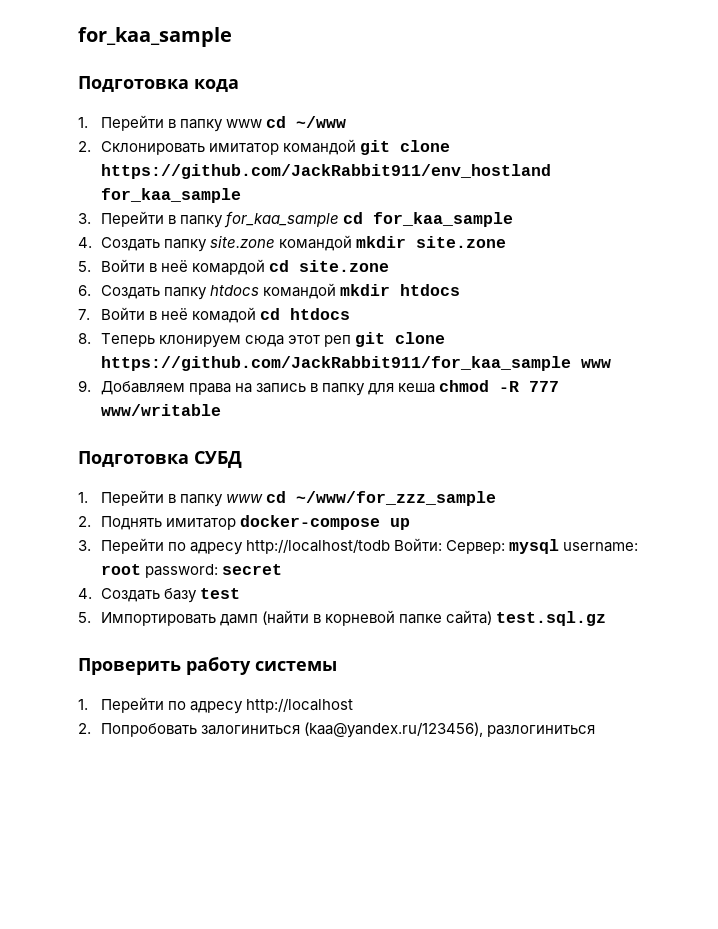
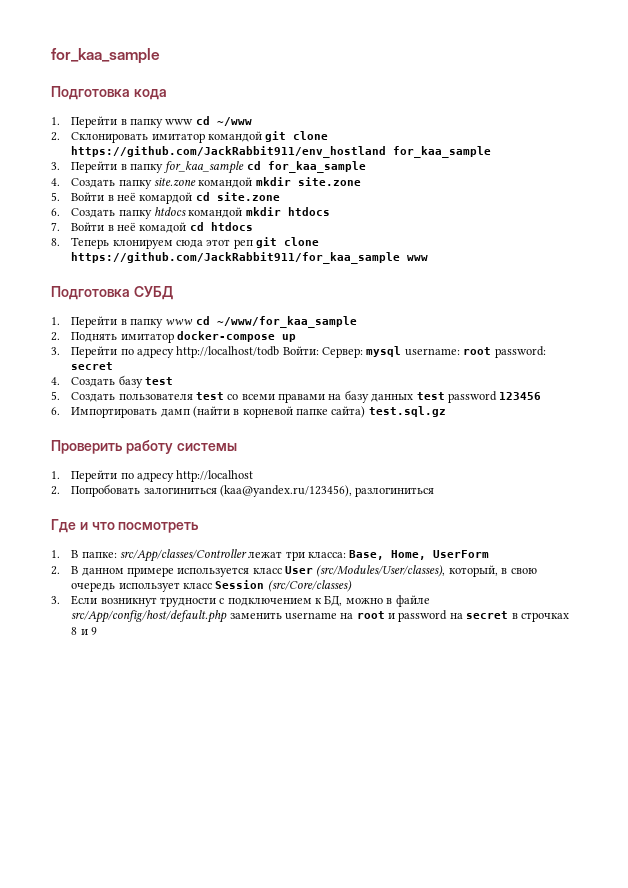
- 9. Добавляем права на запись в папку для кеша chmod -R 777 www/writable
- 1. Перейти в папку www cd ~/www/for_zzz_sample
+ 1. Перейти в папку www cd ~/www/for_kaa_sample
- 5. Импортировать дамп (найти в корневой папке сайта) test.sql.gz
+ 5. Создать пользователя test со всеми правами на базу данных test password 123456
+ 6. Импортировать дамп (найти в корневой папке сайта) test.sql.gz
+ Где и что посмотреть
+ 1. В папке: src/App/classes/Controller лежат три класса: Base, Home, UserForm
+ 2. В данном примере используется класс User (src/Modules/User/classes), который, в свою очередь использует класс Session (src/Core/classes)
+ 3. Если возникнут трудности с подключением к БД, можно в файле src/App/config/host/default.php заменить username на root и password на secret в строчках 8 и 9

